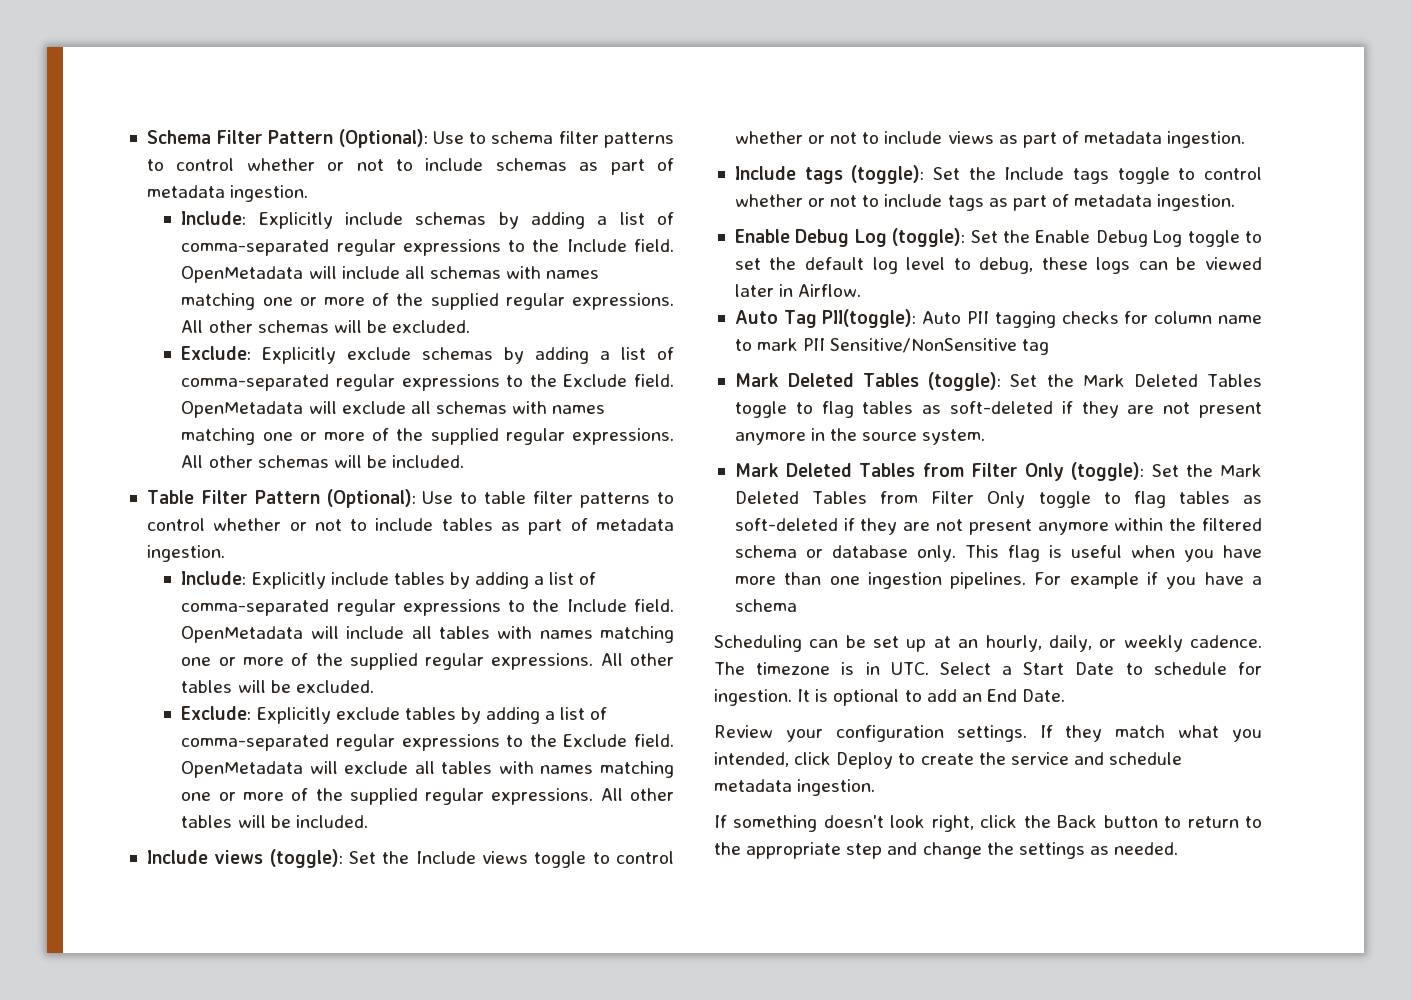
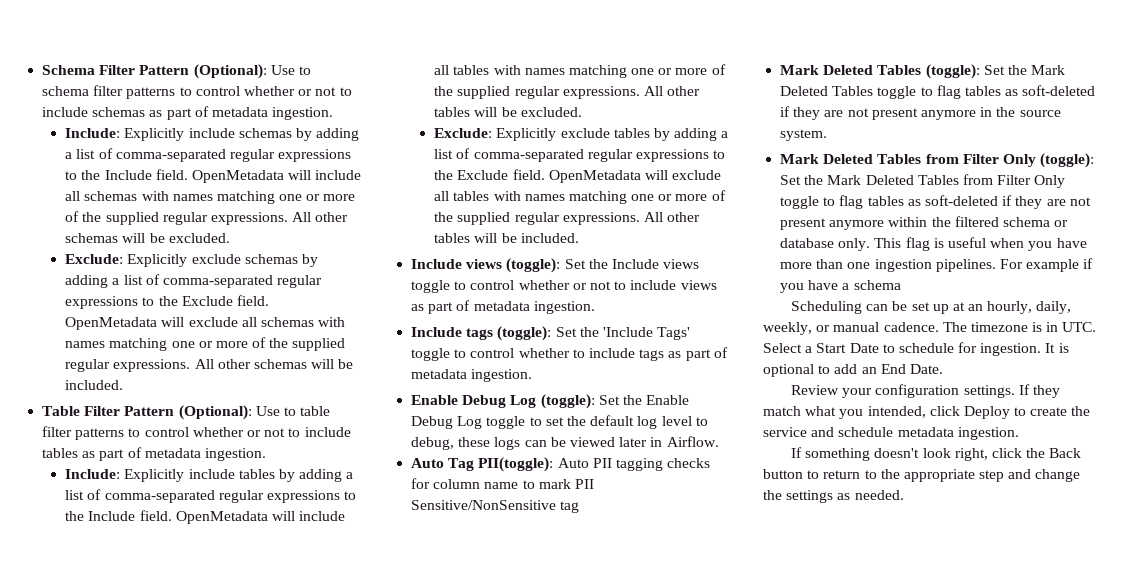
- Include tags (toggle): Set the Include tags toggle to control whether or not to include tags as part of metadata ingestion.
+ Include tags (toggle): Set the 'Include Tags' toggle to control whether to include tags as part of metadata ingestion.
- Scheduling can be set up at an hourly, daily, or weekly cadence.
+ Scheduling can be set up at an hourly, daily, weekly, or manual cadence.

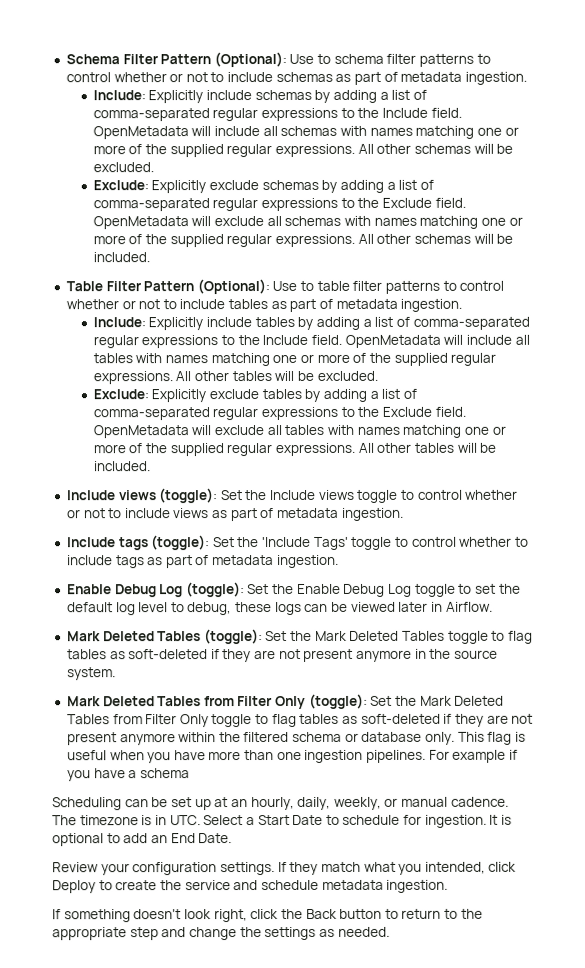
- Auto Tag PII(toggle): Auto PII tagging checks for column name to mark PII Sensitive/NonSensitive tag

